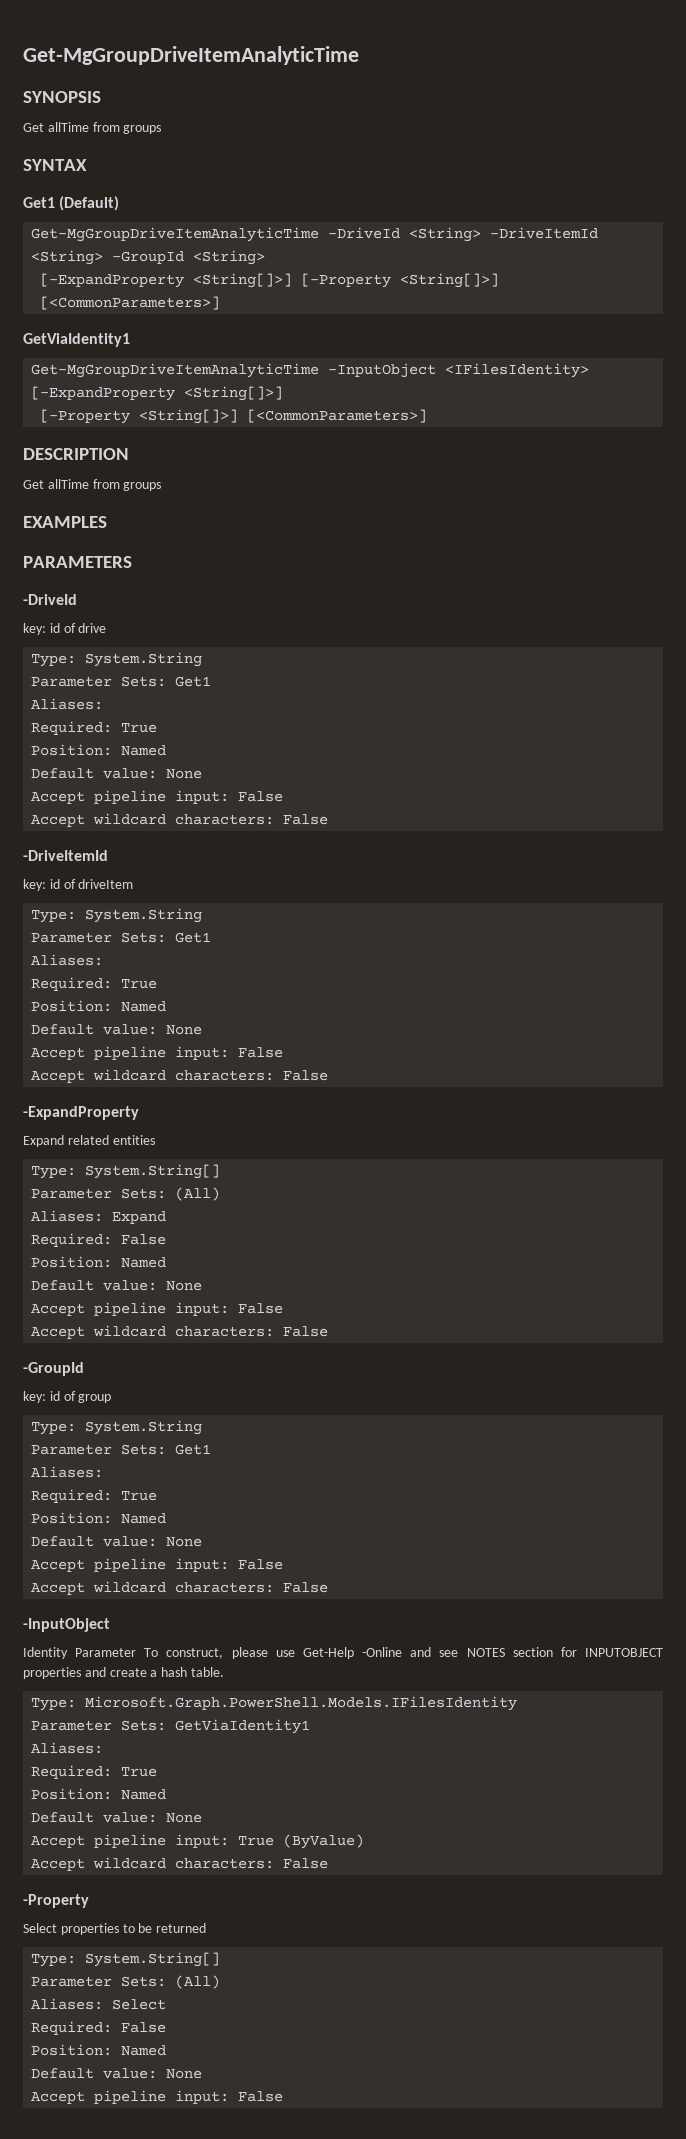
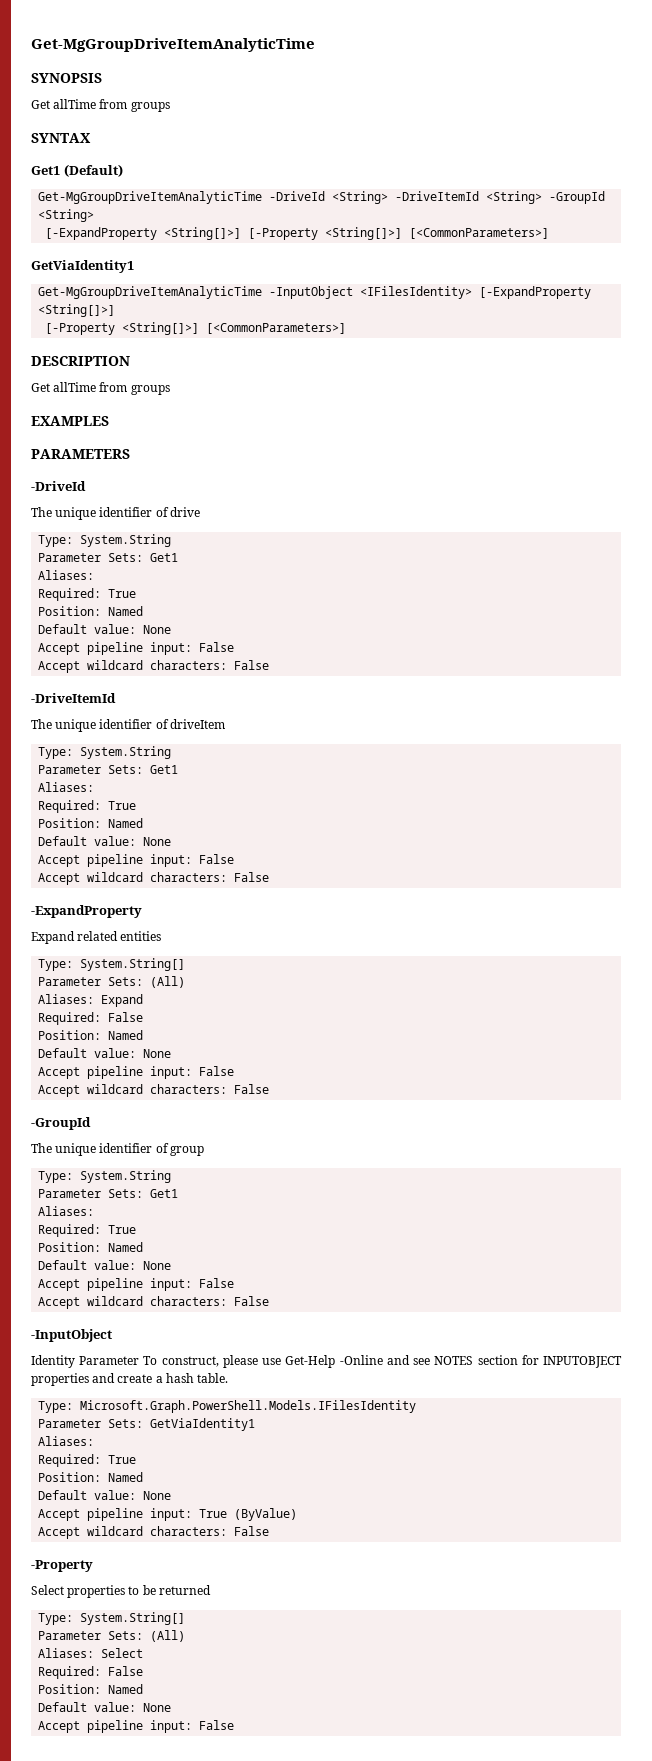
- key: id of drive
+ The unique identifier of drive
- key: id of driveItem
+ The unique identifier of driveItem
- key: id of group
+ The unique identifier of group

